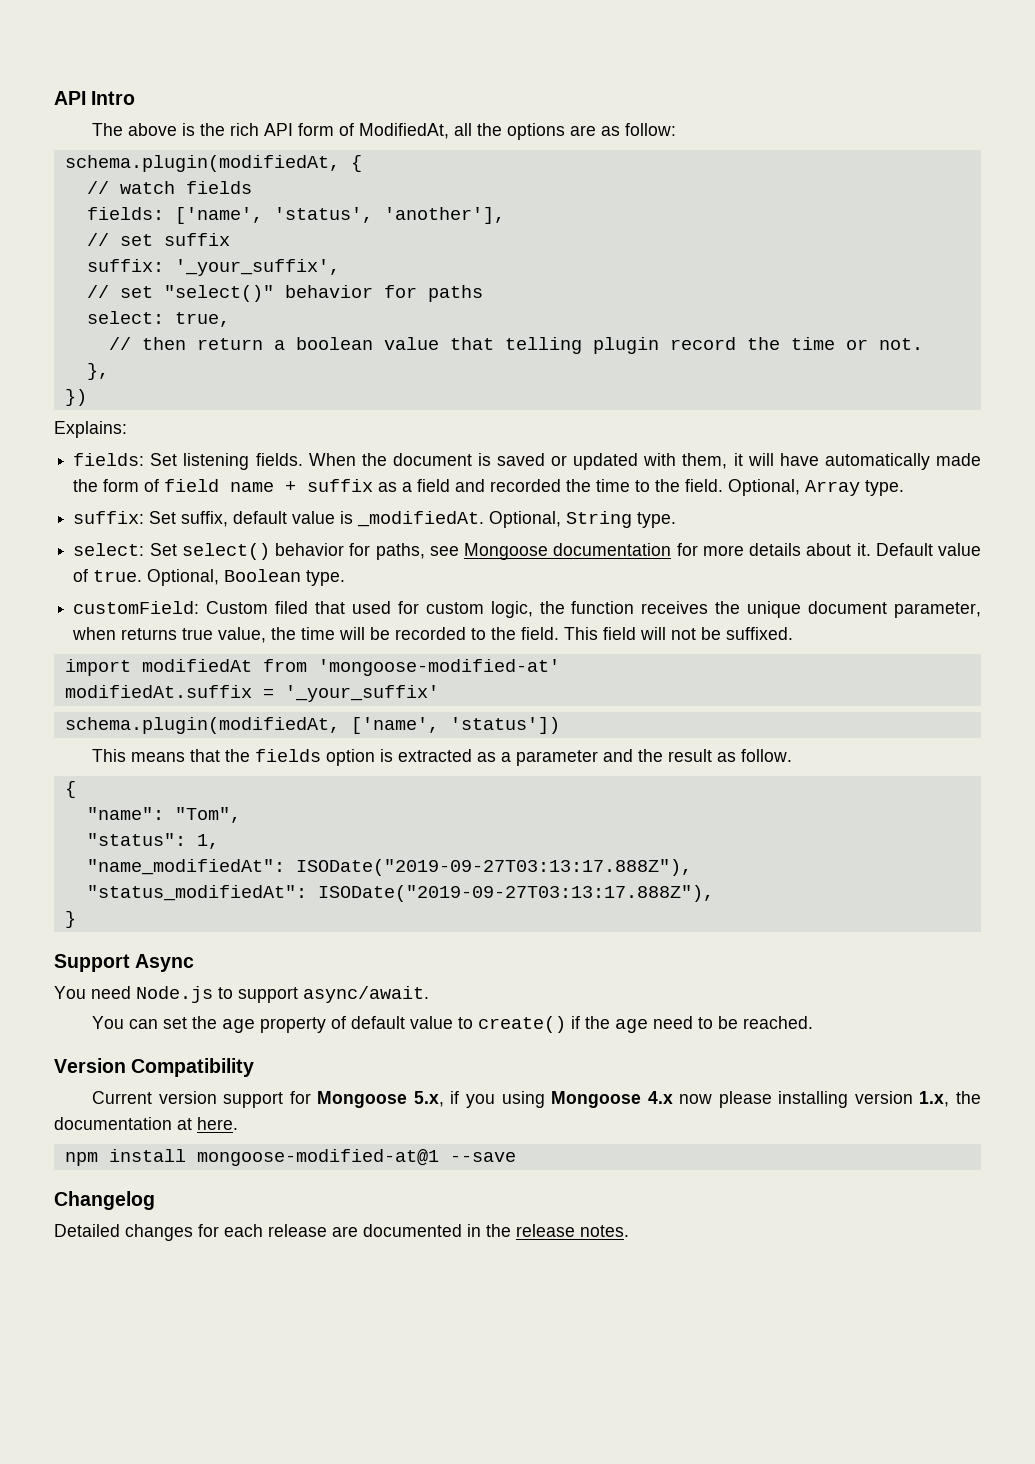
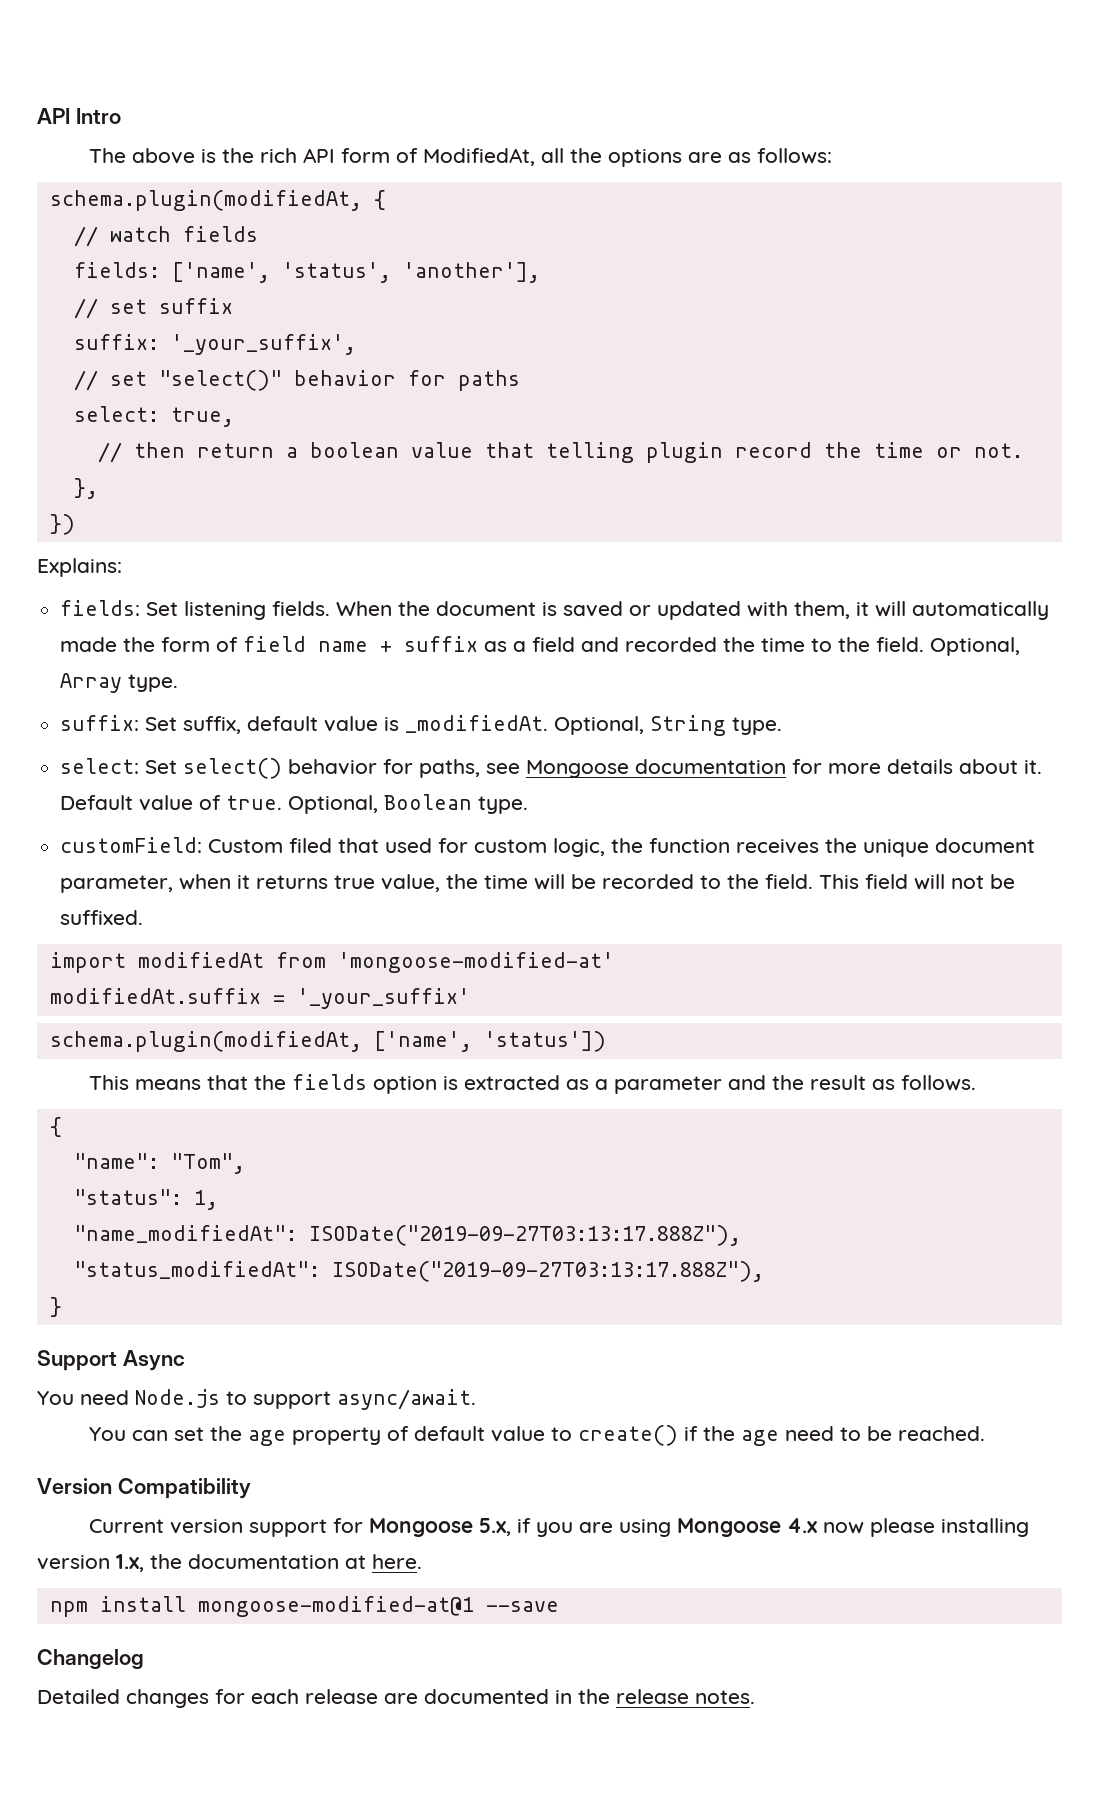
- The above is the rich API form of ModifiedAt, all the options are as follow:
+ The above is the rich API form of ModifiedAt, all the options are as follows:
- When the document is saved or updated with them, it will have automatically made the form of field name + suffix as a field and recorded the time to the field.
+ When the document is saved or updated with them, it will automatically made the form of field name + suffix as a field and recorded the time to the field.
- customField: Custom filed that used for custom logic, the function receives the unique document parameter, when returns true value, the time will be recorded to the field.
+ customField: Custom filed that used for custom logic, the function receives the unique document parameter, when it returns true value, the time will be recorded to the field.
- This means that the fields option is extracted as a parameter and the result as follow.
+ This means that the fields option is extracted as a parameter and the result as follows.
- Current version support for Mongoose 5.x, if you using Mongoose 4.x now please installing version 1.x, the documentation at here.
+ Current version support for Mongoose 5.x, if you are using Mongoose 4.x now please installing version 1.x, the documentation at here.

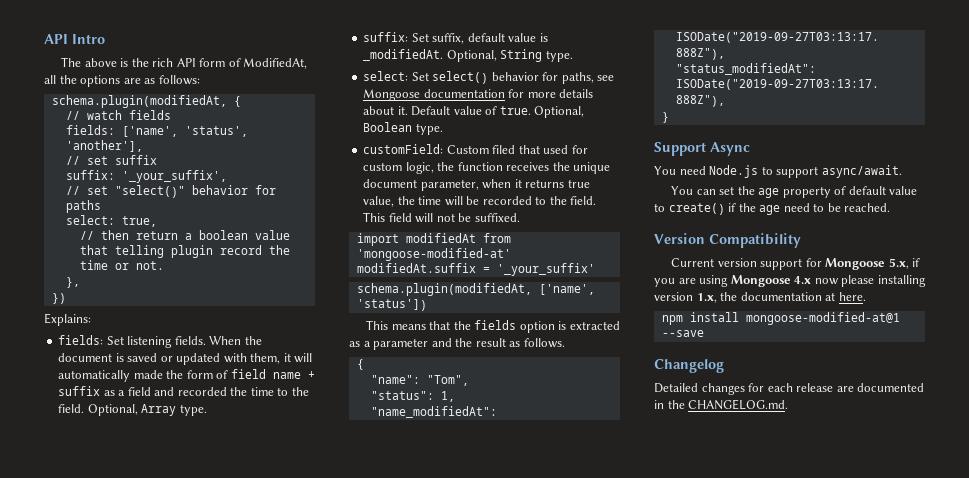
- Detailed changes for each release are documented in the release notes.
+ Detailed changes for each release are documented in the CHANGELOG.md.

